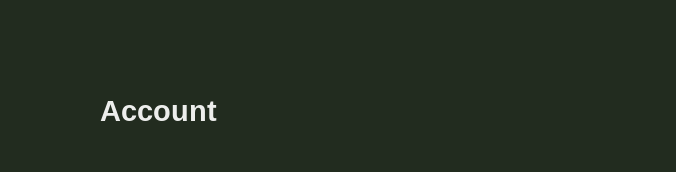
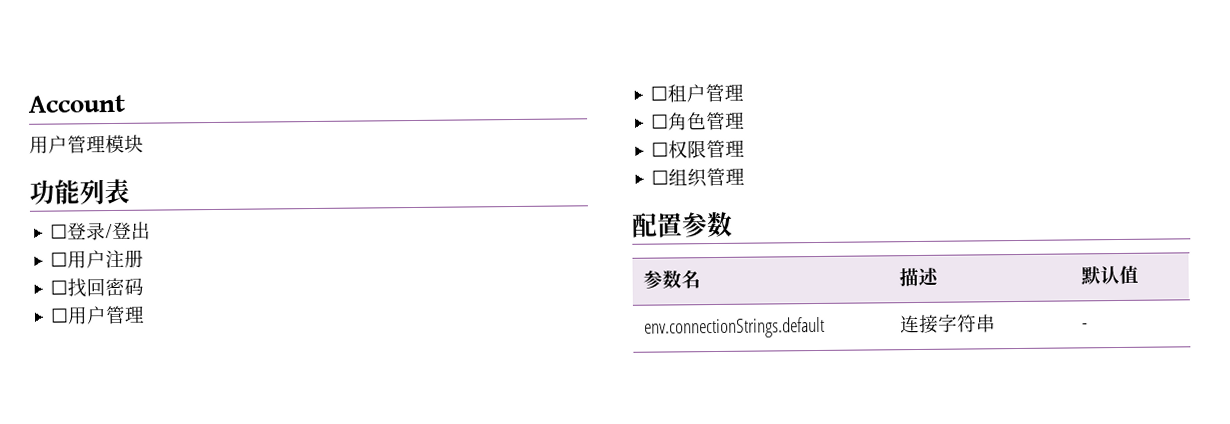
+ 用户管理模块
+ 功能列表
+ ☐登录/登出
+ ☐用户注册
+ ☐找回密码
+ ☐用户管理
+ ☐租户管理
+ ☐角色管理
+ ☐权限管理
+ ☐组织管理
+ 配置参数
+ 参数名 | 描述 | 默认值
+ env.connectionStrings.default | 连接字符串 | -

